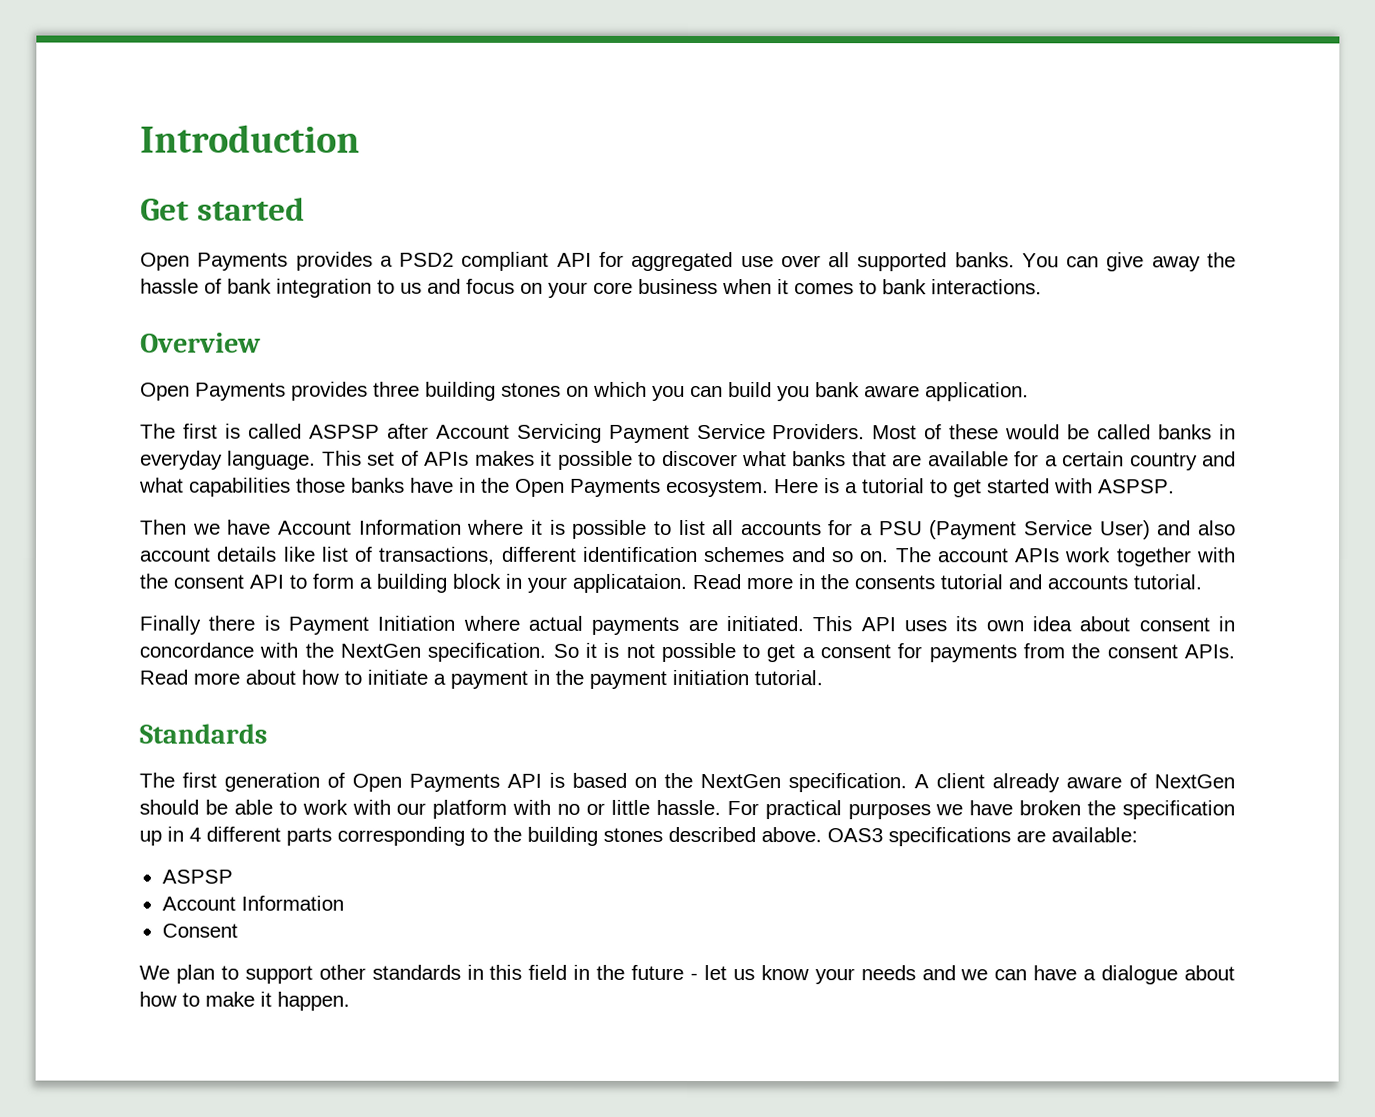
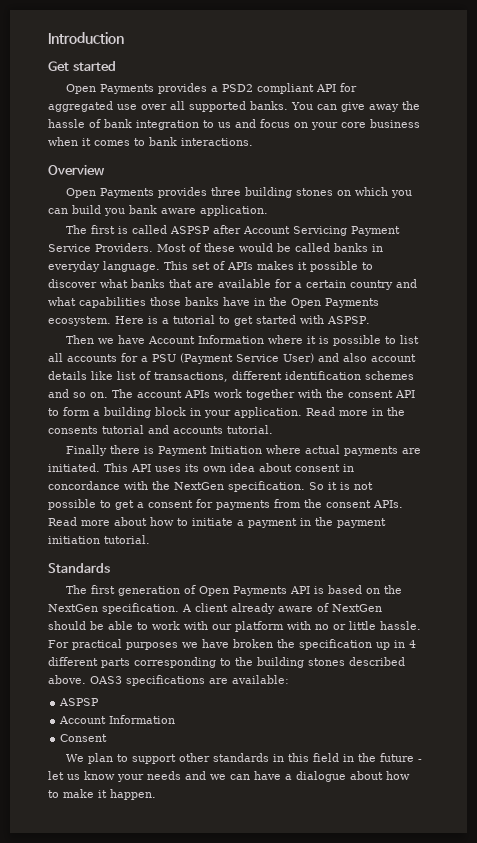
- The account APIs work together with the consent API to form a building block in your applicataion.
+ The account APIs work together with the consent API to form a building block in your application.

